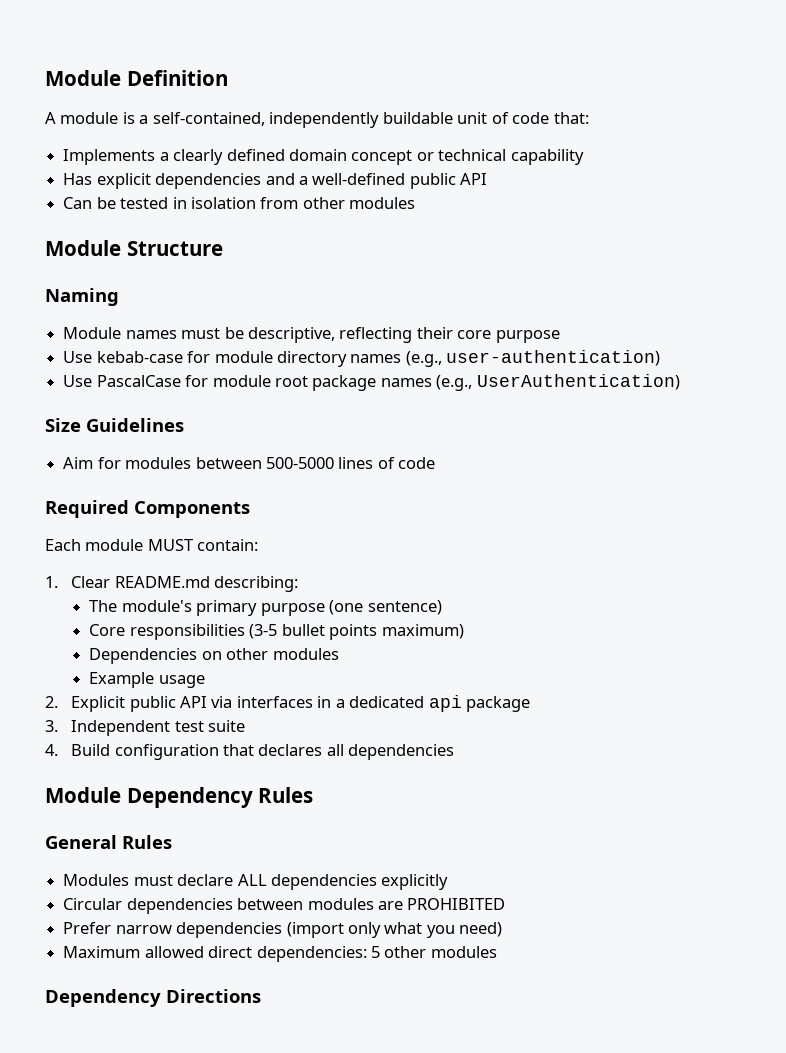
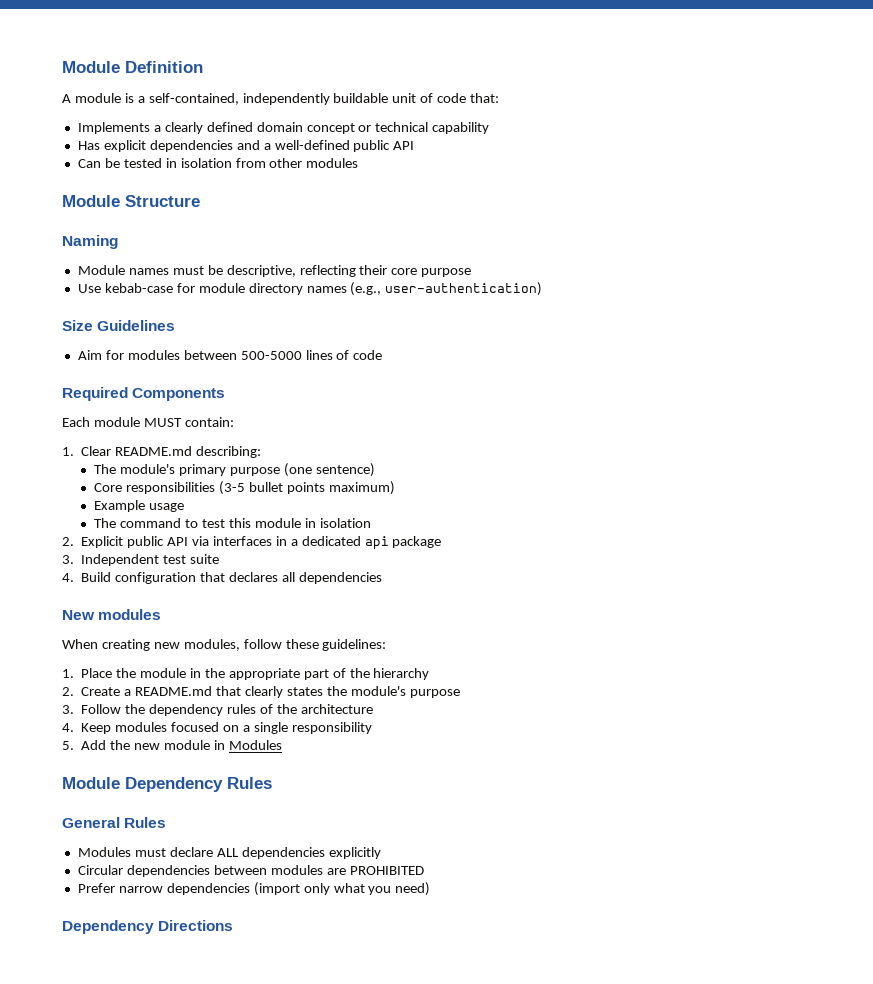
- Use PascalCase for module root package names (e.g., UserAuthentication)
- Dependencies on other modules
  Example usage
+ The command to test this module in isolation
+ New modules
+ When creating new modules, follow these guidelines:
+ 1. Place the module in the appropriate part of the hierarchy
+ 2. Create a README.md that clearly states the module's purpose
+ 3. Follow the dependency rules of the architecture
+ 4. Keep modules focused on a single responsibility
+ 5. Add the new module in Modules
- Maximum allowed direct dependencies: 5 other modules

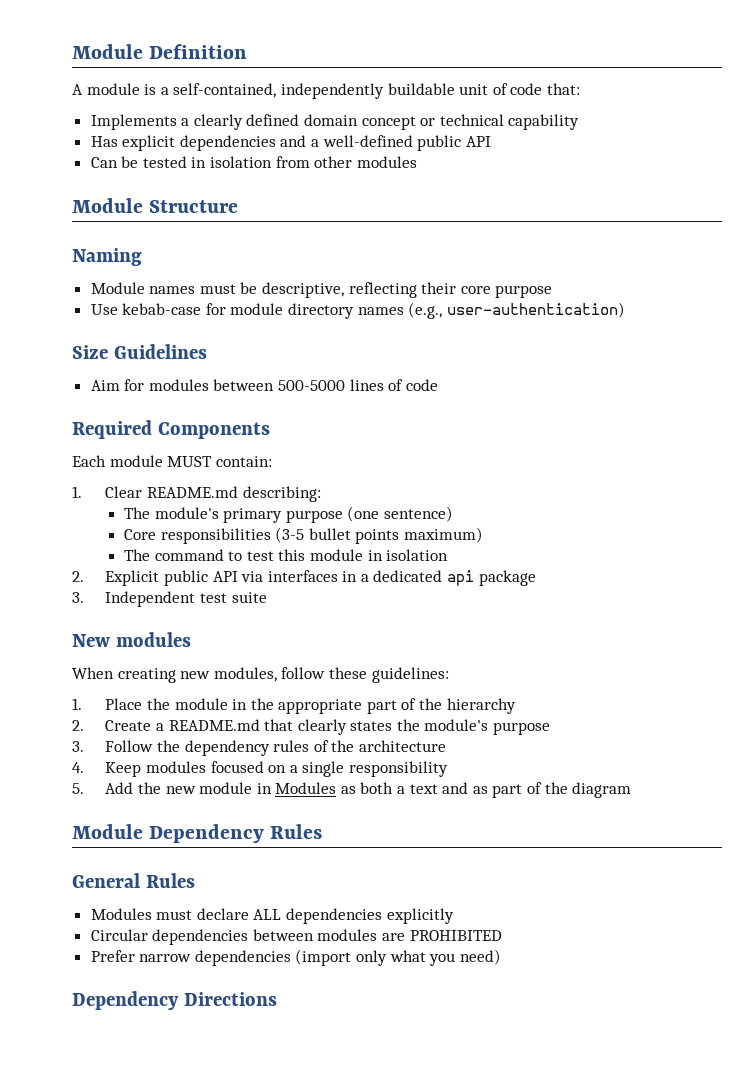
- Example usage
- 4. Build configuration that declares all dependencies
- 5. Add the new module in Modules
+ 5. Add the new module in Modules as both a text and as part of the diagram

